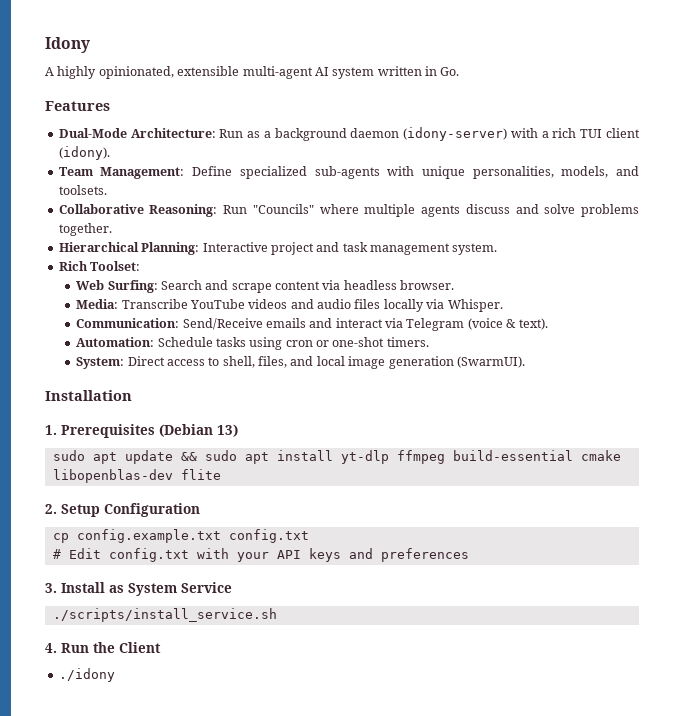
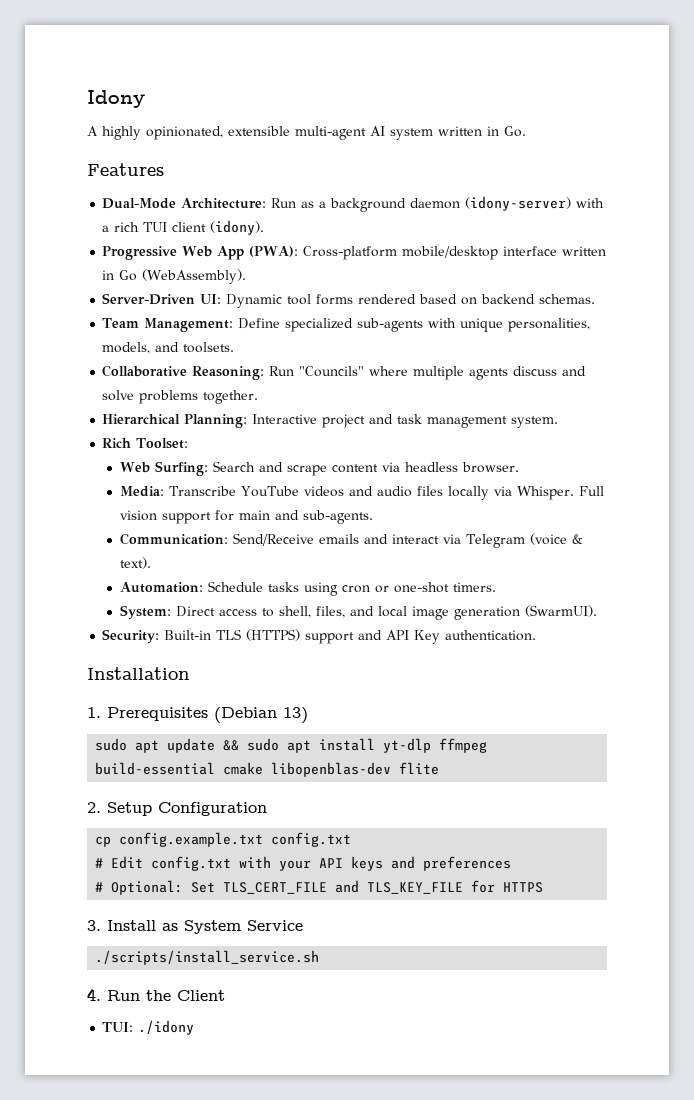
+ Progressive Web App (PWA): Cross-platform mobile/desktop interface written in Go (WebAssembly).
+ Server-Driven UI: Dynamic tool forms rendered based on backend schemas.
+ Full vision support for main and sub-agents.
+ Security: Built-in TLS (HTTPS) support and API Key authentication.
+ # Optional: Set TLS_CERT_FILE and TLS_KEY_FILE for HTTPS
- ./idony
+ TUI: ./idony

